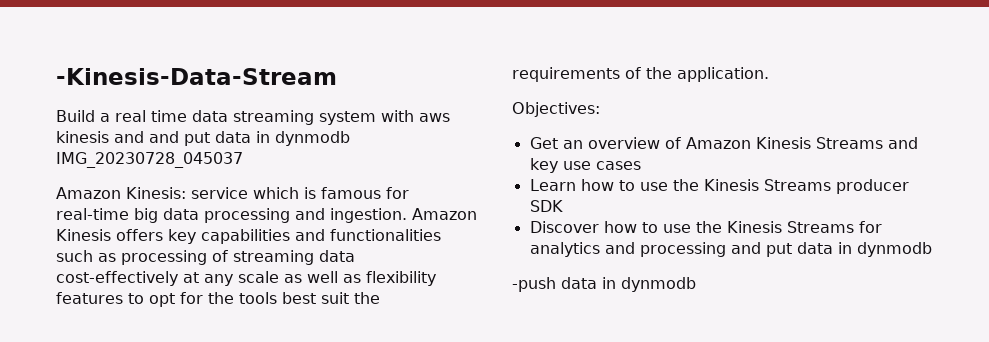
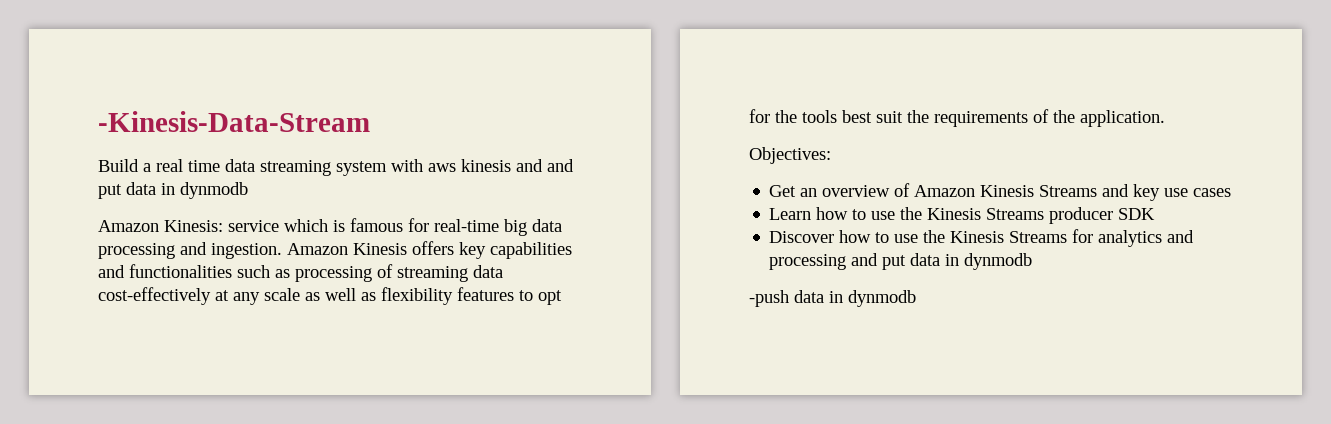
- Build a real time data streaming system with aws kinesis and and put data in dynmodb IMG_20230728_045037
+ Build a real time data streaming system with aws kinesis and and put data in dynmodb

